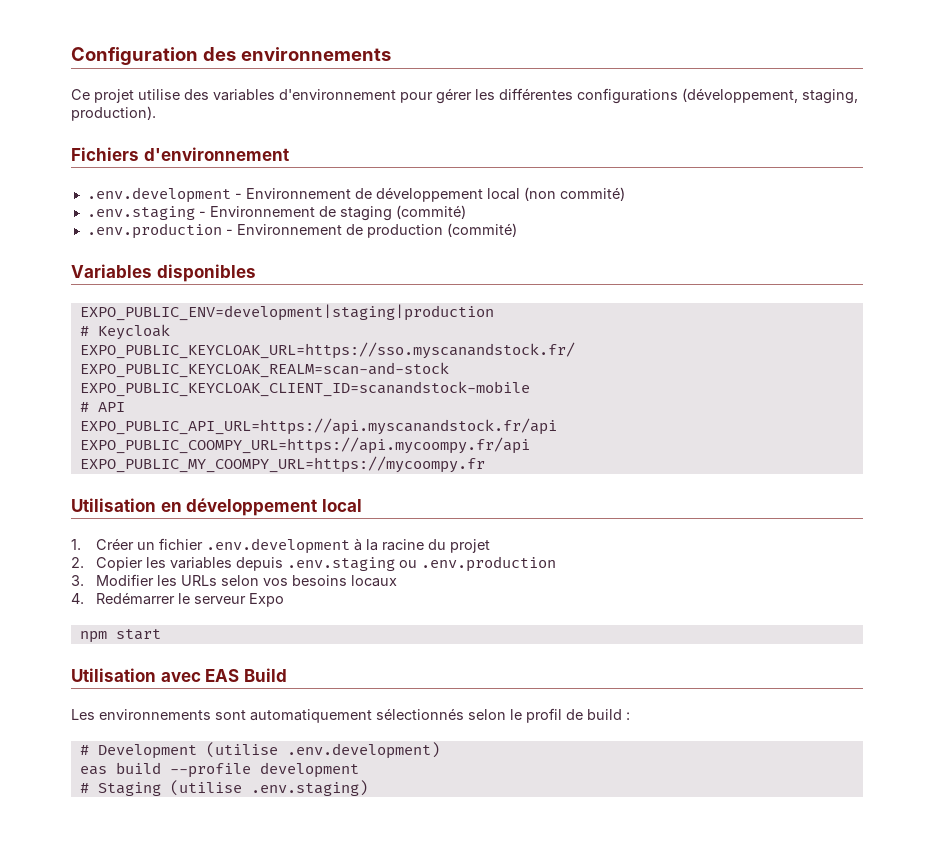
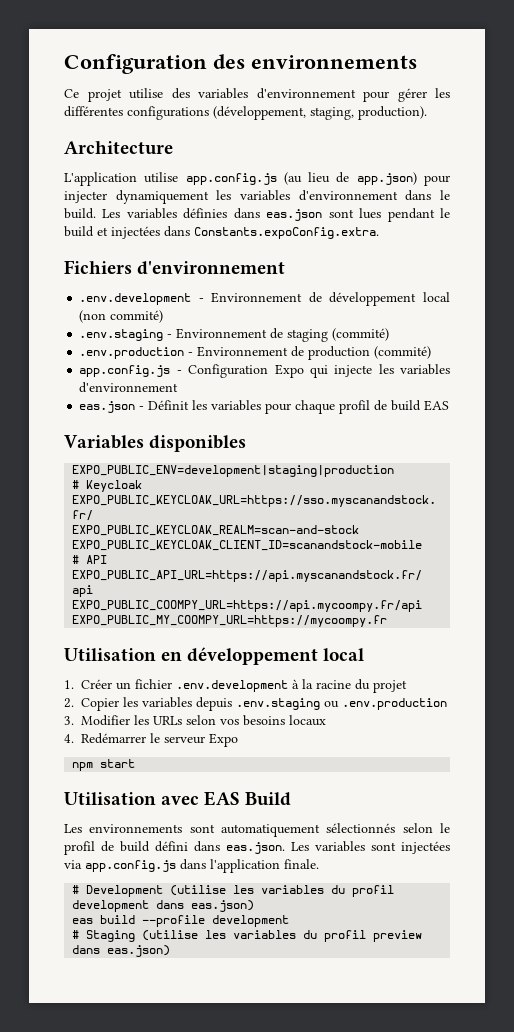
+ Architecture
+ L'application utilise app.config.js (au lieu de app.json) pour injecter dynamiquement les variables d'environnement dans le build. Les variables définies dans eas.json sont lues pendant le build et injectées dans Constants.expoConfig.extra.
+ app.config.js - Configuration Expo qui injecte les variables d'environnement
+ eas.json - Définit les variables pour chaque profil de build EAS
- Les environnements sont automatiquement sélectionnés selon le profil de build :
- # Development (utilise .env.development)
+ Les environnements sont automatiquement sélectionnés selon le profil de build défini dans eas.json. Les variables sont injectées via app.config.js dans l'application finale.
+ # Development (utilise les variables du profil development dans eas.json)
- # Staging (utilise .env.staging)
+ # Staging (utilise les variables du profil preview dans eas.json)

